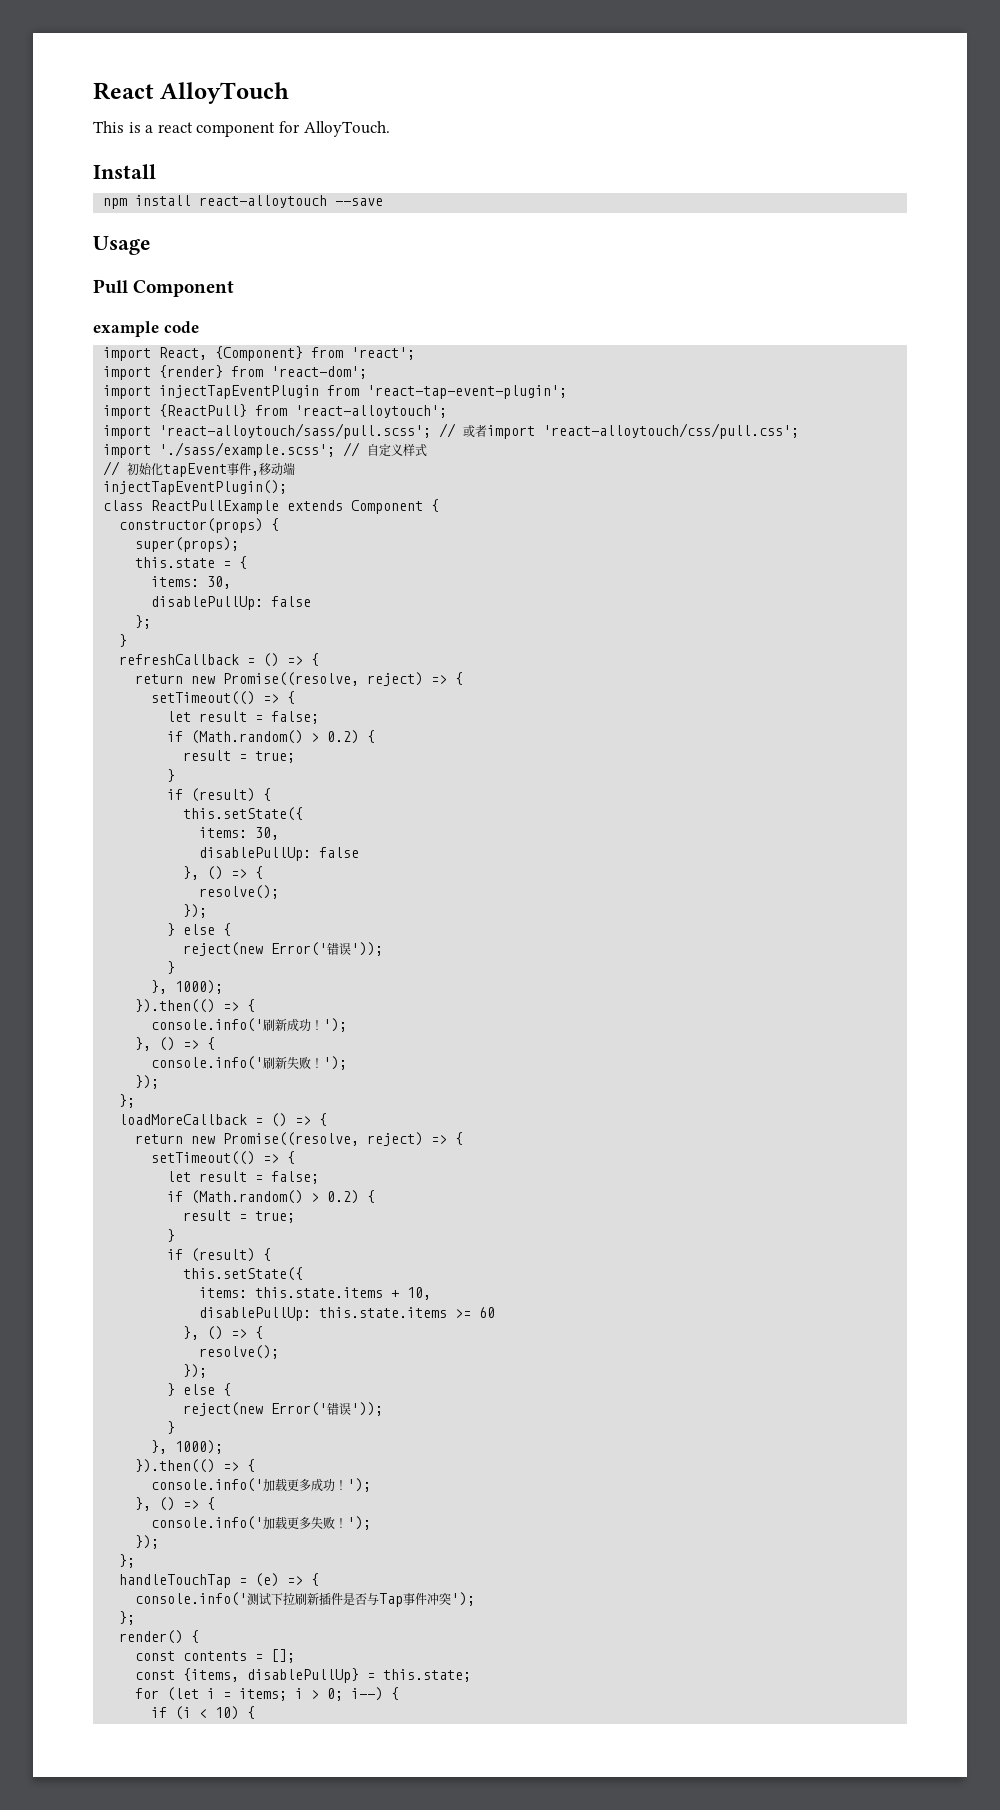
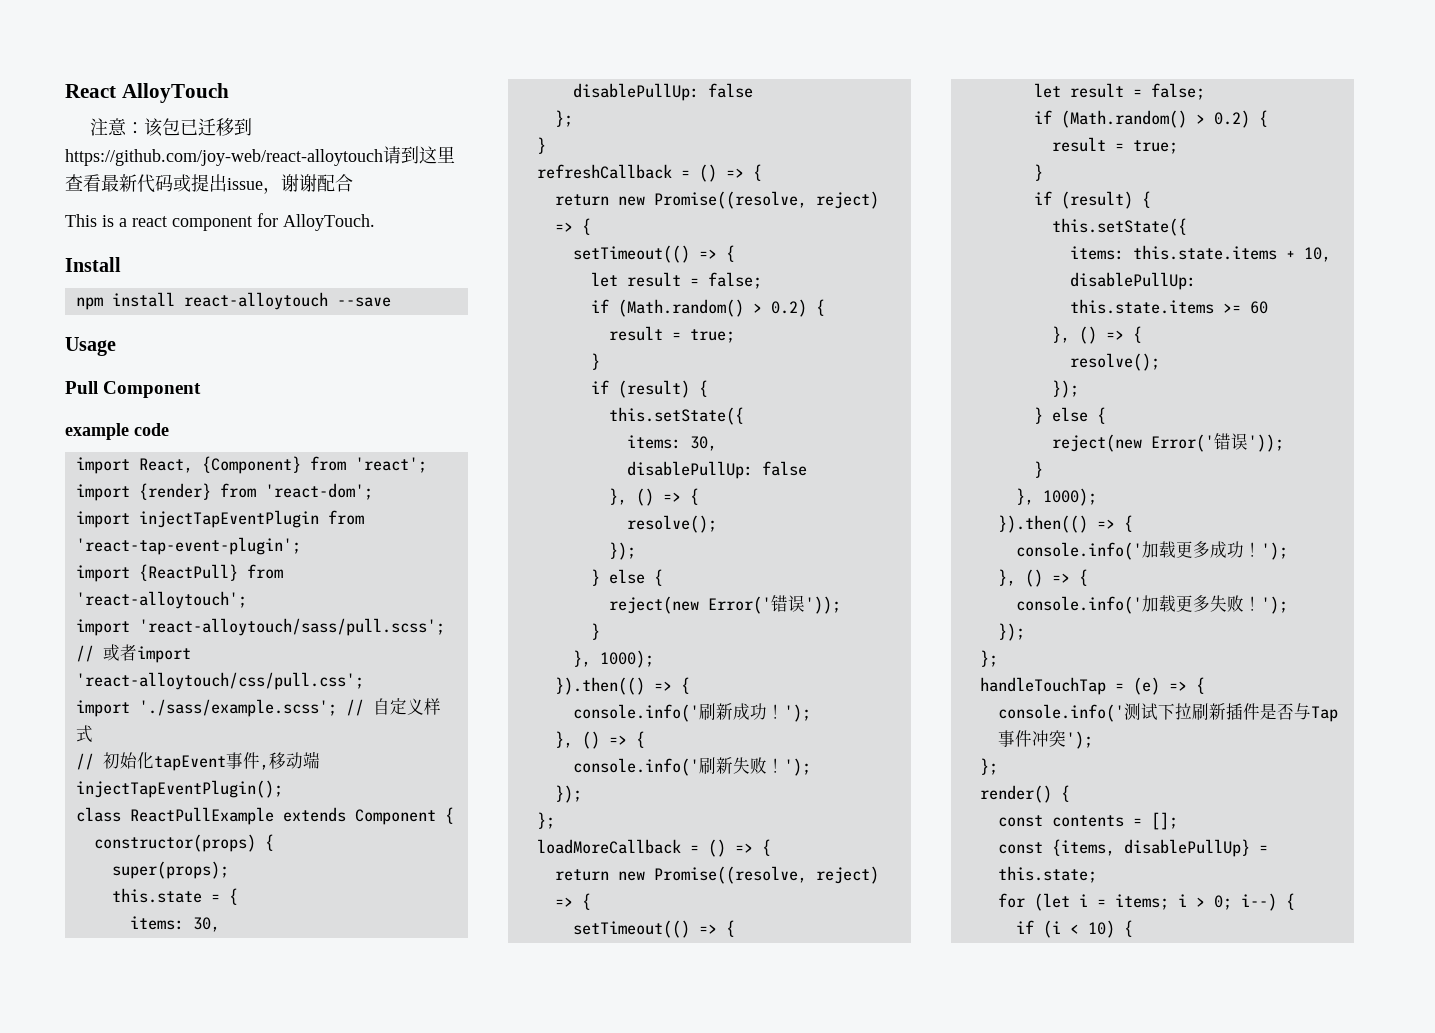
+ 注意：该包已迁移到https://github.com/joy-web/react-alloytouch请到这里查看最新代码或提出issue，谢谢配合

